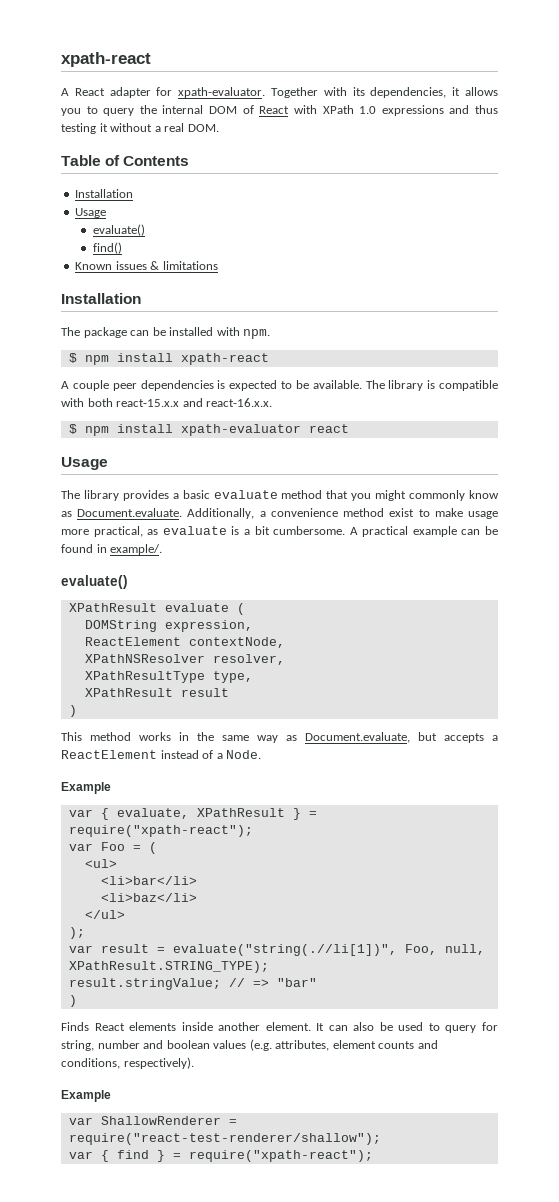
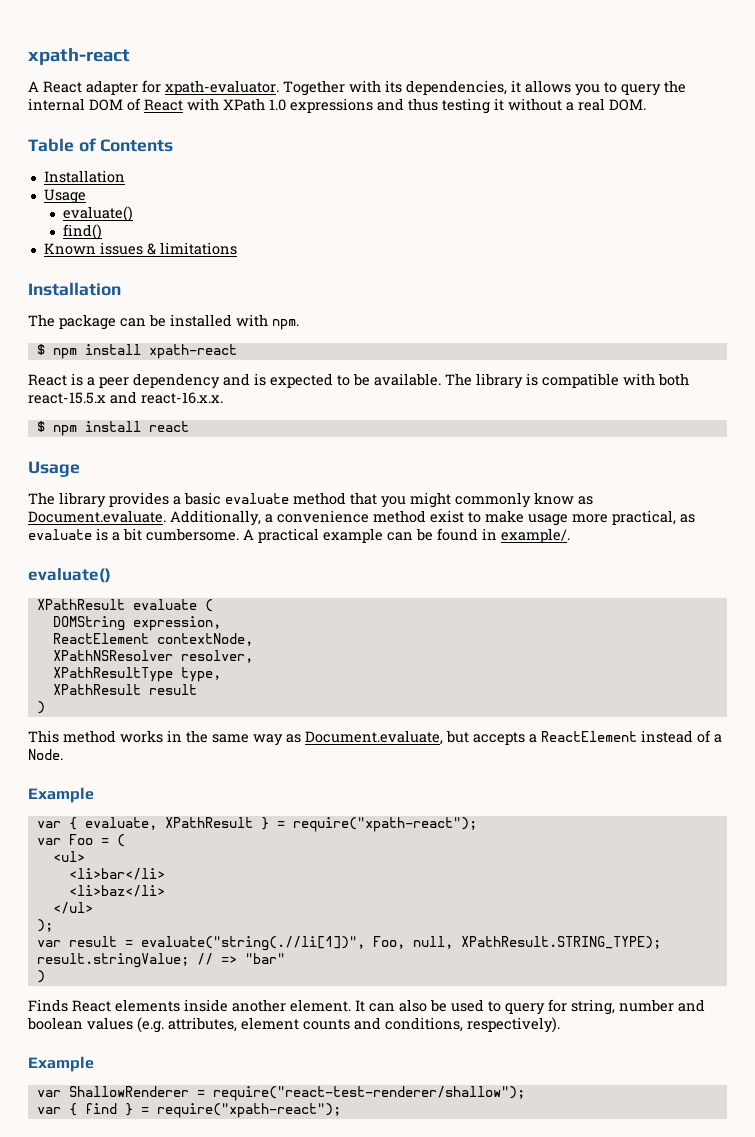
- A couple peer dependencies is expected to be available.
+ React is a peer dependency and is expected to be available.
- The library is compatible with both react-15.x.x and react-16.x.x.
+ The library is compatible with both react-15.5.x and react-16.x.x.
- $ npm install xpath-evaluator react
+ $ npm install react

